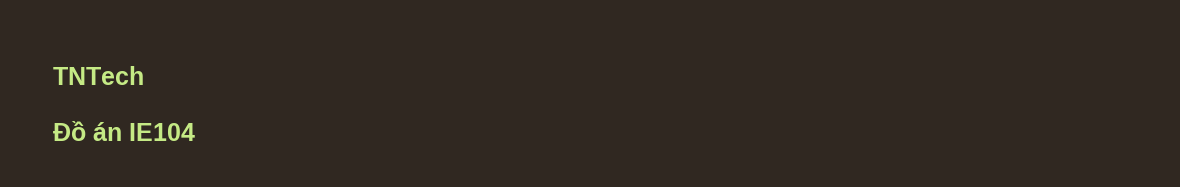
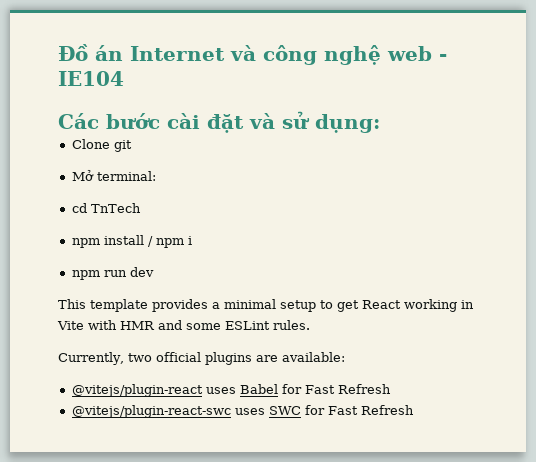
- TNTech
- Đồ án IE104
+ Đồ án Internet và công nghệ web - IE104
+ Các bước cài đặt và sử dụng:
+ Clone git
+ Mở terminal:
+ cd TnTech
+ npm install / npm i
+ npm run dev
+ This template provides a minimal setup to get React working in Vite with HMR and some ESLint rules.
+ Currently, two official plugins are available:
+ @vitejs/plugin-react uses Babel for Fast Refresh
+ @vitejs/plugin-react-swc uses SWC for Fast Refresh

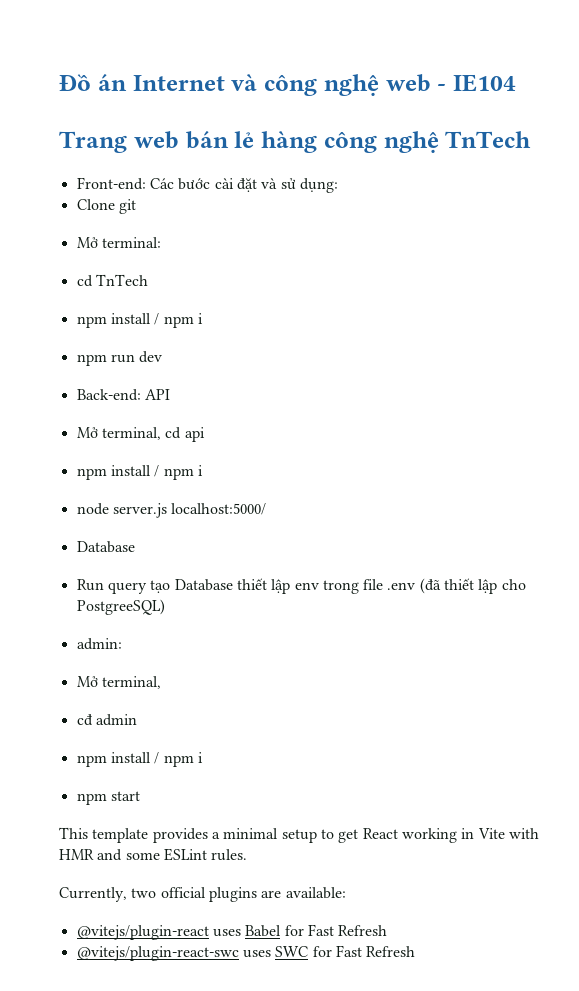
- Các bước cài đặt và sử dụng:
+ Trang web bán lẻ hàng công nghệ TnTech
+ Front-end: Các bước cài đặt và sử dụng:
+ Back-end: API
+ Mở terminal, cd api
+ npm install / npm i
+ node server.js localhost:5000/
+ Database
+ Run query tạo Database thiết lập env trong file .env (đã thiết lập cho PostgreeSQL)
+ admin:
+ Mở terminal,
+ cđ admin
+ npm install / npm i
+ npm start

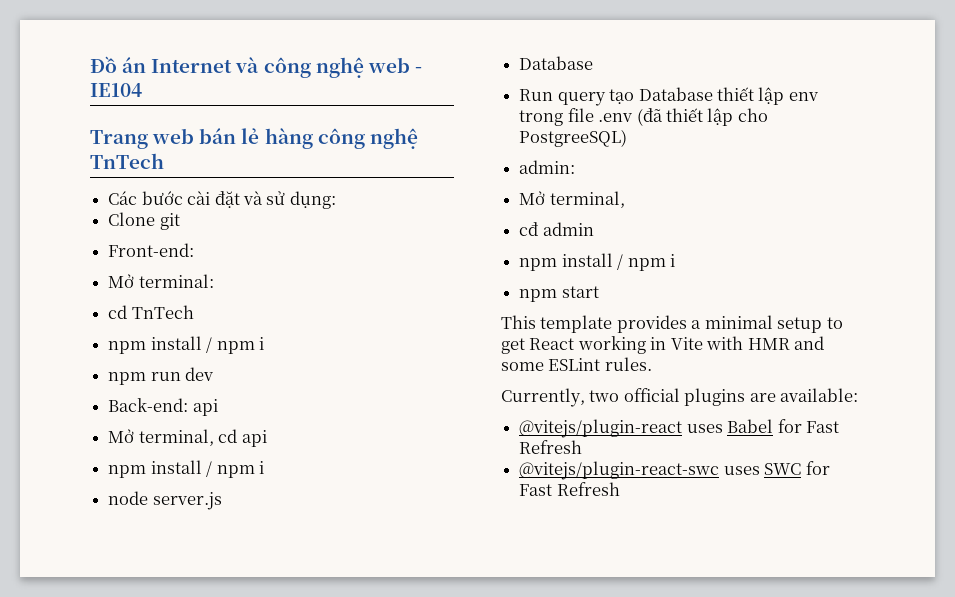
- Front-end: Các bước cài đặt và sử dụng:
+ Các bước cài đặt và sử dụng:
+ Front-end:
- Back-end: API
+ Back-end: api
- node server.js localhost:5000/
+ node server.js

